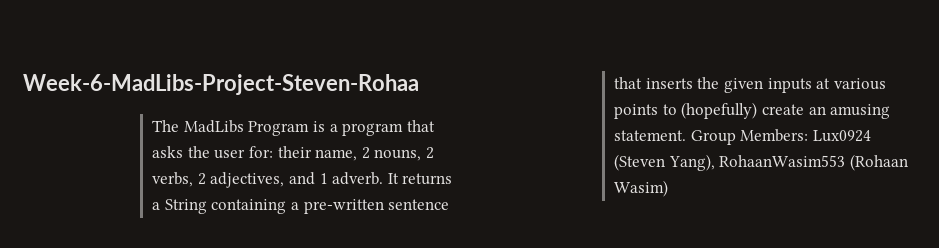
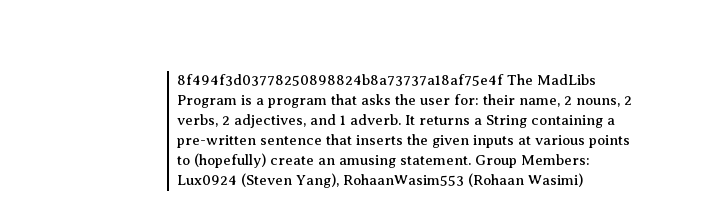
- Week-6-MadLibs-Project-Steven-Rohaa
- The MadLibs Program is a program that asks the user for: their name, 2 nouns, 2 verbs, 2 adjectives, and 1 adverb.
+ 8f494f3d03778250898824b8a73737a18af75e4f The MadLibs Program is a program that asks the user for: their name, 2 nouns, 2 verbs, 2 adjectives, and 1 adverb.
- Group Members: Lux0924 (Steven Yang), RohaanWasim553 (Rohaan Wasim)
+ Group Members: Lux0924 (Steven Yang), RohaanWasim553 (Rohaan Wasimi)

